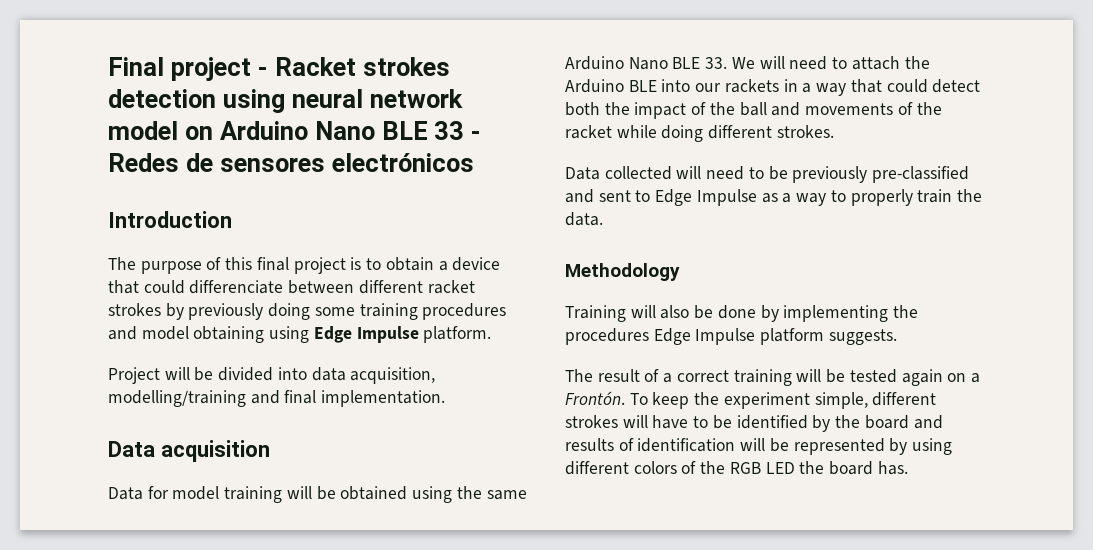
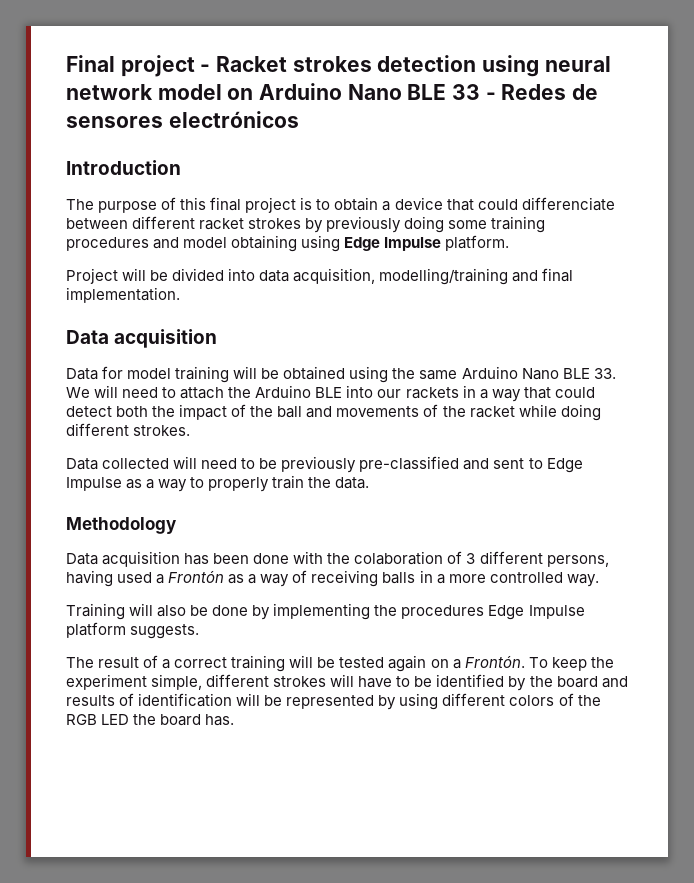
+ Data acquisition has been done with the colaboration of 3 different persons, having used a Frontón as a way of receiving balls in a more controlled way.

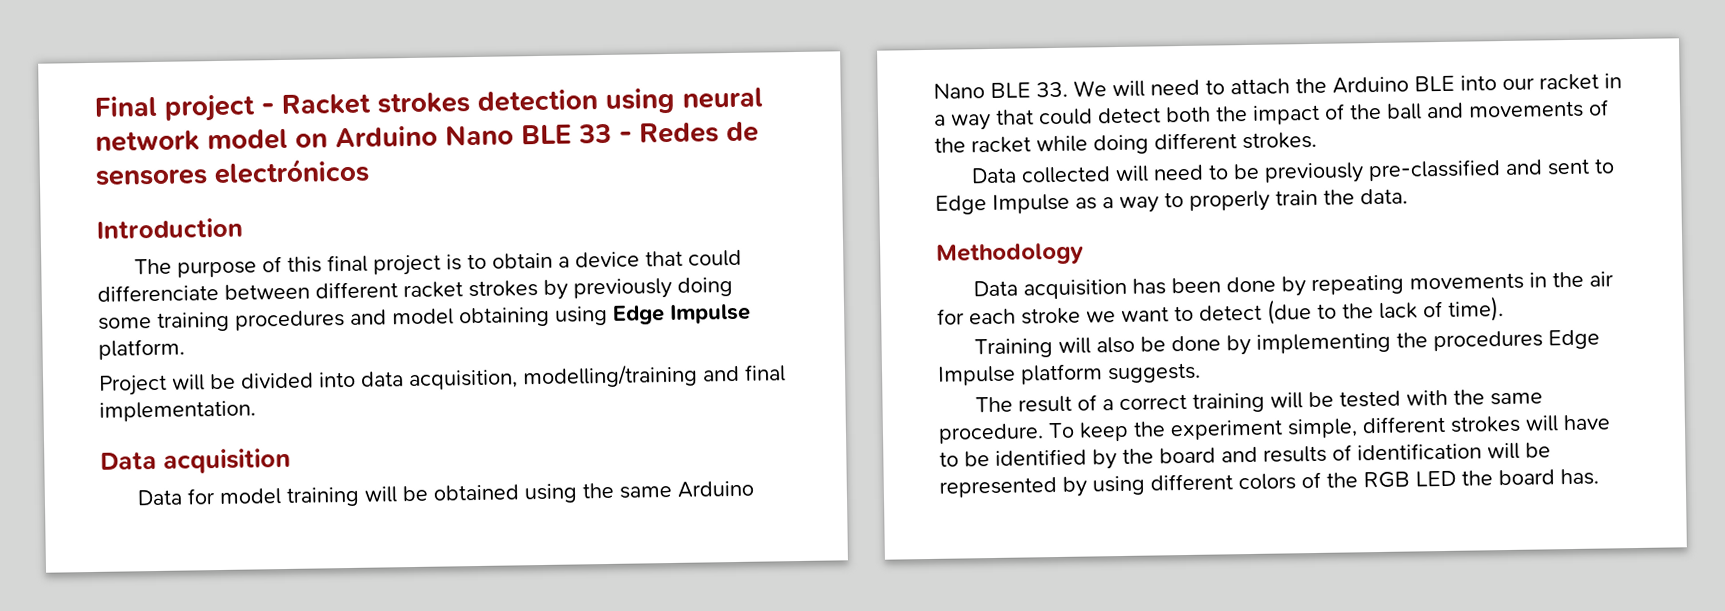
- Data for model training will be obtained using the same Arduino Nano BLE 33. We will need to attach the Arduino BLE into our rackets in a way that could detect both the impact of the ball and movements of the racket while doing different strokes.
+ Data for model training will be obtained using the same Arduino Nano BLE 33. We will need to attach the Arduino BLE into our racket in a way that could detect both the impact of the ball and movements of the racket while doing different strokes.
- Data acquisition has been done with the colaboration of 3 different persons, having used a Frontón as a way of receiving balls in a more controlled way.
+ Data acquisition has been done by repeating movements in the air for each stroke we want to detect (due to the lack of time).
- The result of a correct training will be tested again on a Frontón.
+ The result of a correct training will be tested with the same procedure.

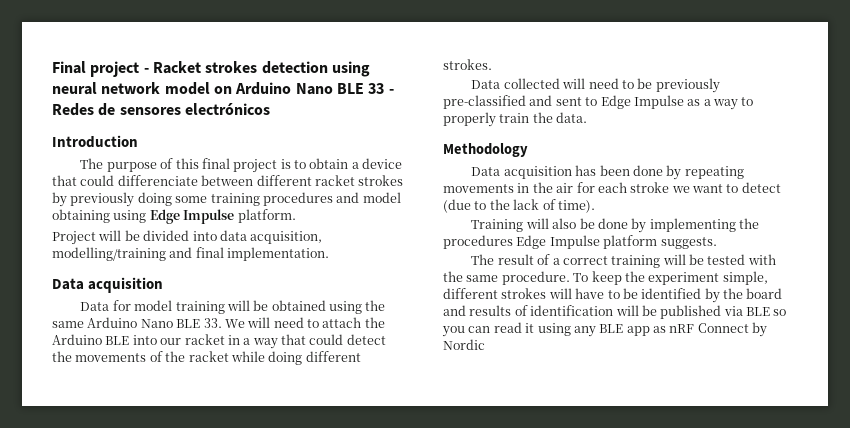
- Data for model training will be obtained using the same Arduino Nano BLE 33. We will need to attach the Arduino BLE into our racket in a way that could detect both the impact of the ball and movements of the racket while doing different strokes.
+ Data for model training will be obtained using the same Arduino Nano BLE 33. We will need to attach the Arduino BLE into our racket in a way that could detect the movements of the racket while doing different strokes.
- To keep the experiment simple, different strokes will have to be identified by the board and results of identification will be represented by using different colors of the RGB LED the board has.
+ To keep the experiment simple, different strokes will have to be identified by the board and results of identification will be published via BLE so you can read it using any BLE app as nRF Connect by Nordic

